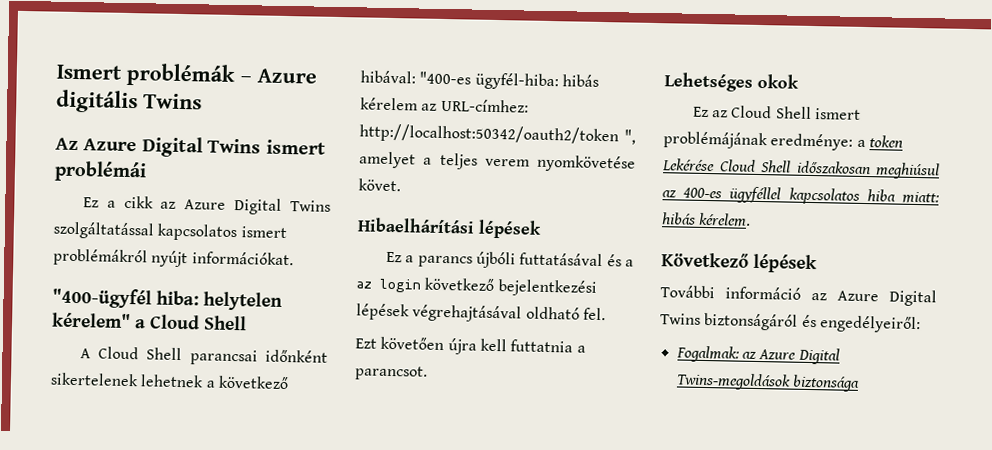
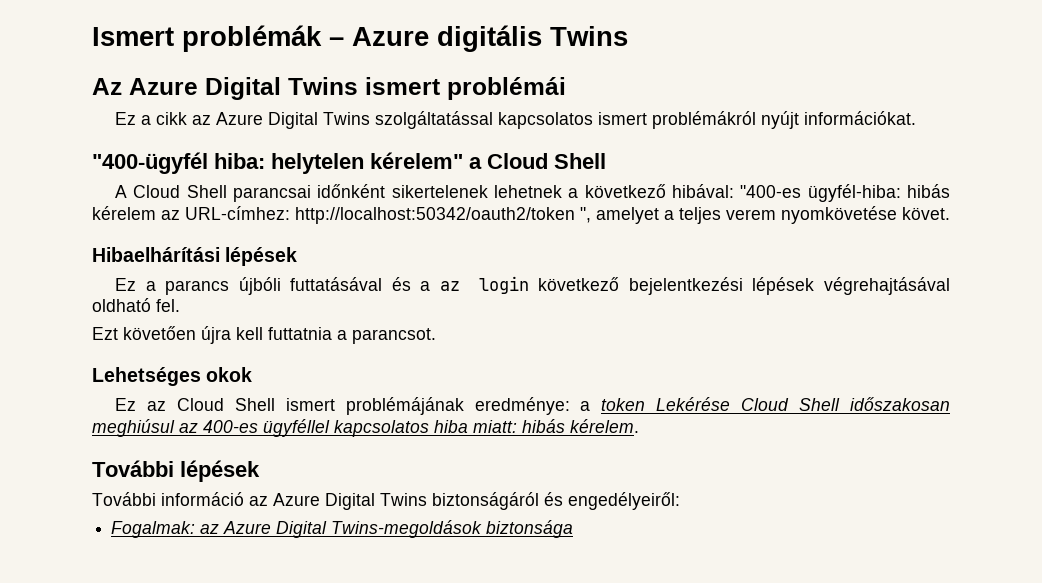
- Következő lépések
+ További lépések

